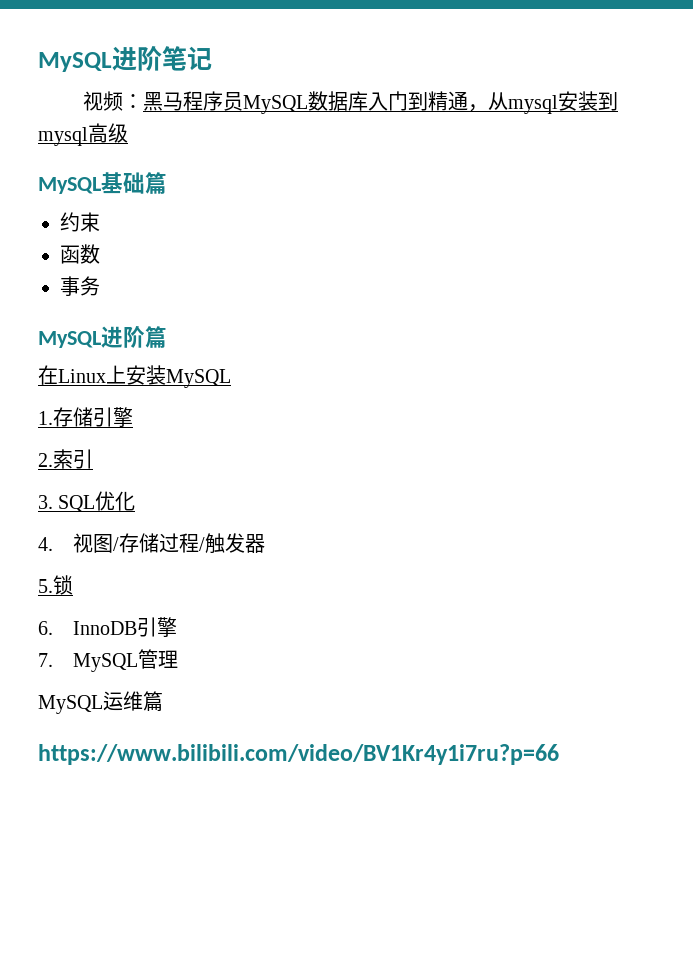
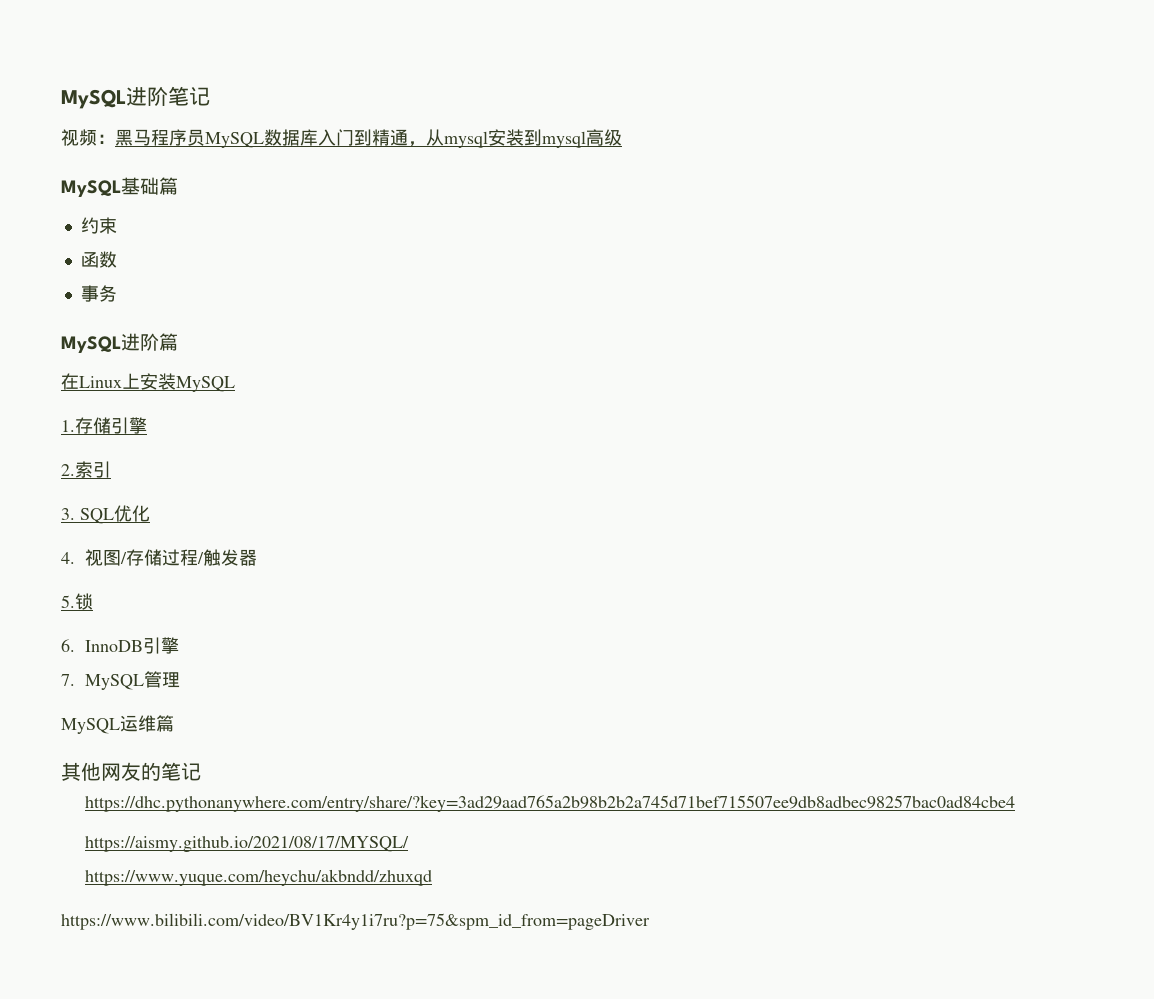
- https://www.bilibili.com/video/BV1Kr4y1i7ru?p=66
+ 其他网友的笔记
+ https://dhc.pythonanywhere.com/entry/share/?key=3ad29aad765a2b98b2b2a745d71bef715507ee9db8adbec98257bac0ad84cbe4
+ https://aismy.github.io/2021/08/17/MYSQL/
+ https://www.yuque.com/heychu/akbndd/zhuxqd
+ https://www.bilibili.com/video/BV1Kr4y1i7ru?p=75&spm_id_from=pageDriver

